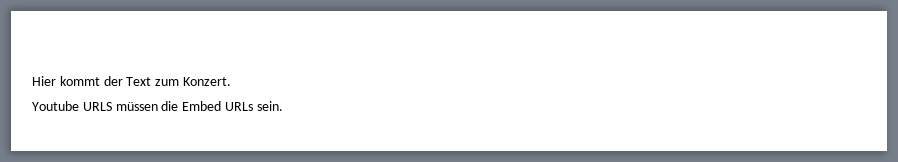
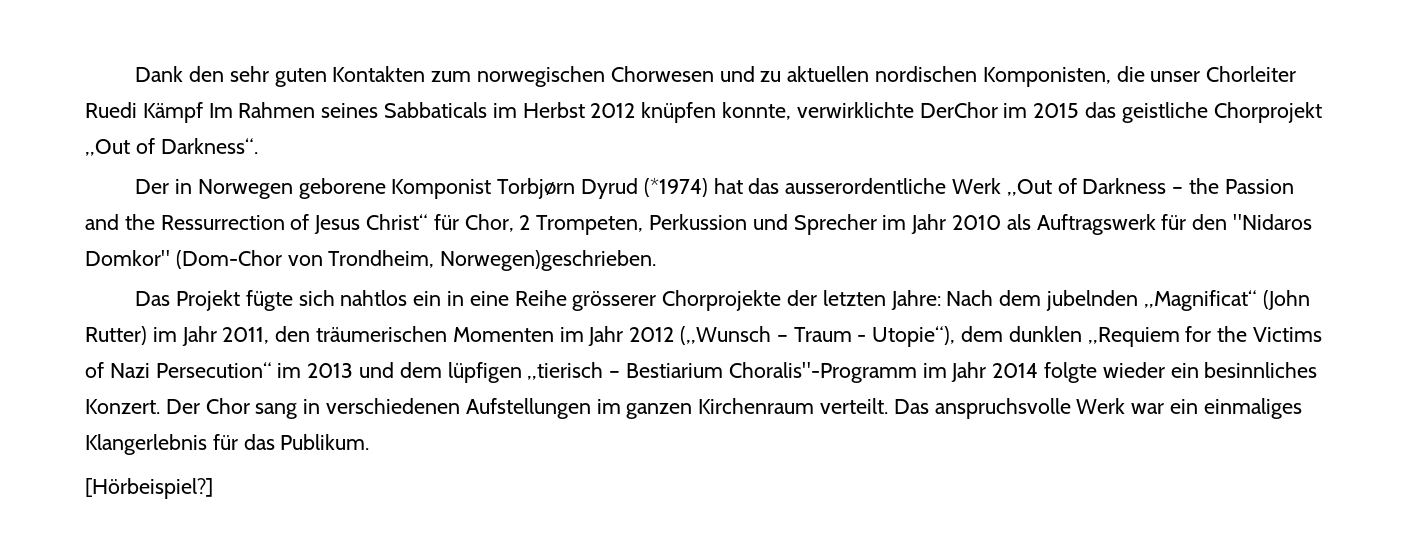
- Hier kommt der Text zum Konzert.
- Youtube URLS müssen die Embed URLs sein.
+ Dank den sehr guten Kontakten zum norwegischen Chorwesen und zu aktuellen nordischen Komponisten, die unser Chorleiter Ruedi Kämpf Im Rahmen seines Sabbaticals im Herbst 2012 knüpfen konnte, verwirklichte DerChor im 2015 das geistliche Chorprojekt „Out of Darkness“.
+ Der in Norwegen geborene Komponist Torbjørn Dyrud (*1974) hat das ausserordentliche Werk „Out of Darkness – the Passion and the Ressurrection of Jesus Christ“ für Chor, 2 Trompeten, Perkussion und Sprecher im Jahr 2010 als Auftragswerk für den "Nidaros Domkor" (Dom-Chor von Trondheim, Norwegen)geschrieben.
+ Das Projekt fügte sich nahtlos ein in eine Reihe grösserer Chorprojekte der letzten Jahre: Nach dem jubelnden „Magnificat“ (John Rutter) im Jahr 2011, den träumerischen Momenten im Jahr 2012 („Wunsch – Traum - Utopie“), dem dunklen „Requiem for the Victims of Nazi Persecution“ im 2013 und dem lüpfigen „tierisch – Bestiarium Choralis"-Programm im Jahr 2014 folgte wieder ein besinnliches Konzert. Der Chor sang in verschiedenen Aufstellungen im ganzen Kirchenraum verteilt. Das anspruchsvolle Werk war ein einmaliges Klangerlebnis für das Publikum.
+ [Hörbeispiel?]

